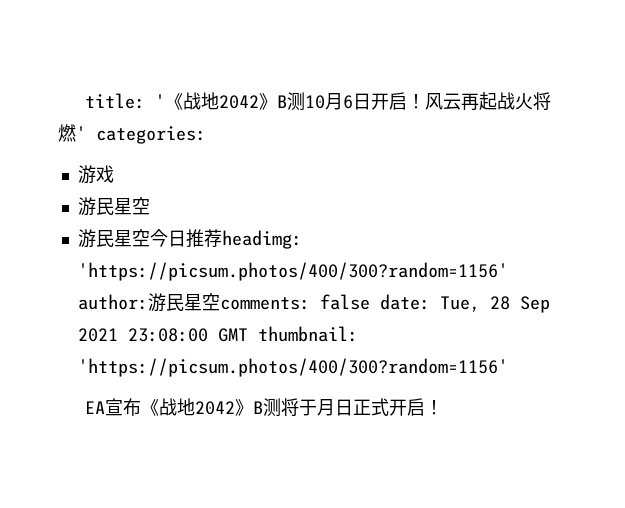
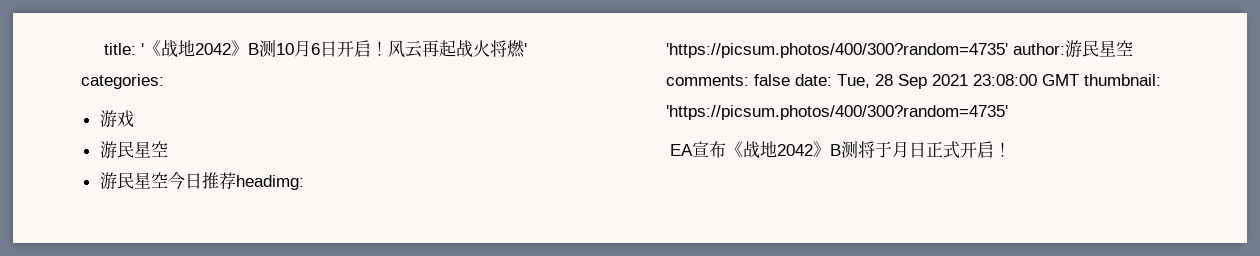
- 游民星空今日推荐headimg: 'https://picsum.photos/400/300?random=1156' author:游民星空comments: false date: Tue, 28 Sep 2021 23:08:00 GMT thumbnail: 'https://picsum.photos/400/300?random=1156'
+ 游民星空今日推荐headimg: 'https://picsum.photos/400/300?random=4735' author:游民星空comments: false date: Tue, 28 Sep 2021 23:08:00 GMT thumbnail: 'https://picsum.photos/400/300?random=4735'

